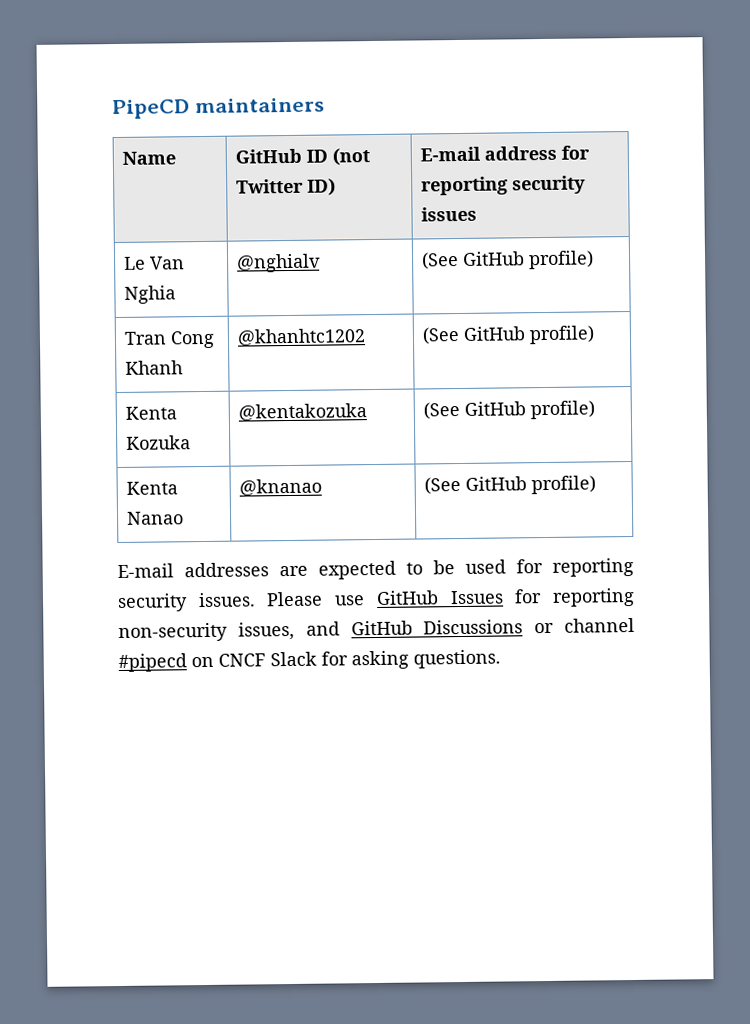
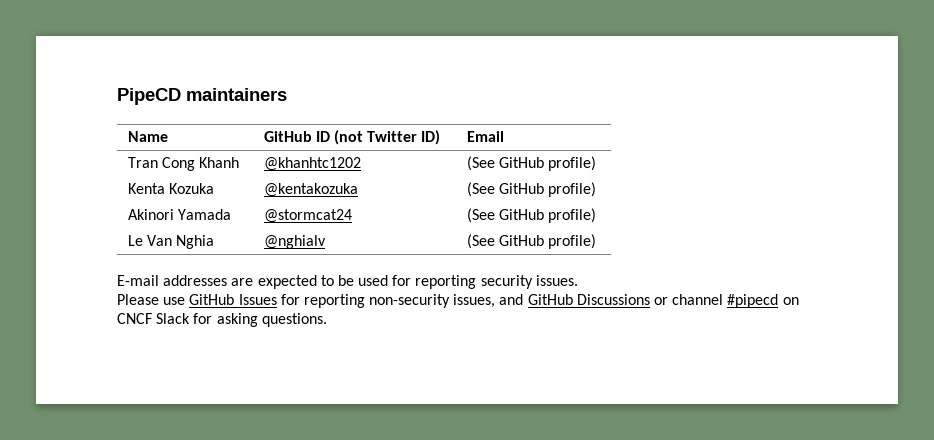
- Name | GitHub ID (not Twitter ID) | E-mail address for reporting security issues
- Le Van Nghia | @nghialv | (See GitHub profile)
+ Name | GitHub ID (not Twitter ID) | Email
- Kenta Nanao | @knanao | (See GitHub profile)
+ Akinori Yamada | @stormcat24 | (See GitHub profile)
+ Le Van Nghia | @nghialv | (See GitHub profile)
- E-mail addresses are expected to be used for reporting security issues. Please use GitHub Issues for reporting non-security issues, and GitHub Discussions or channel #pipecd on CNCF Slack for asking questions.
+ E-mail addresses are expected to be used for reporting security issues.
+ Please use GitHub Issues for reporting non-security issues, and GitHub Discussions or channel #pipecd on CNCF Slack for asking questions.

